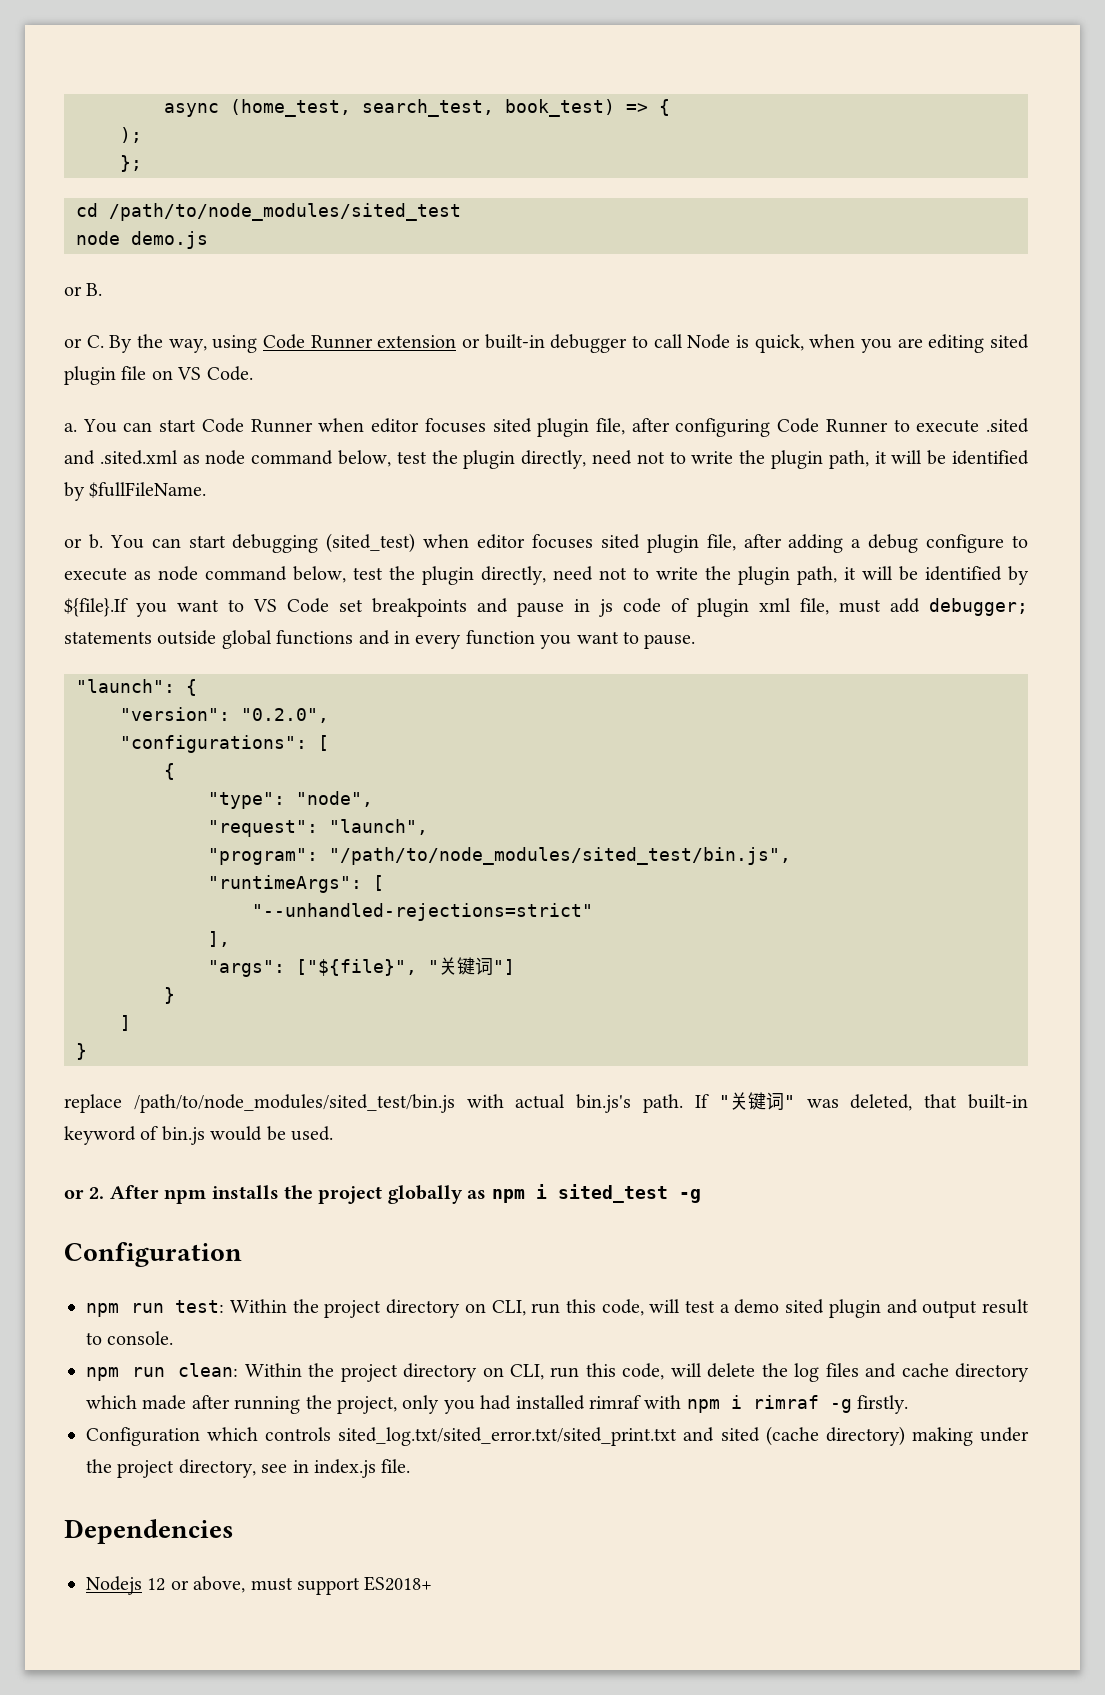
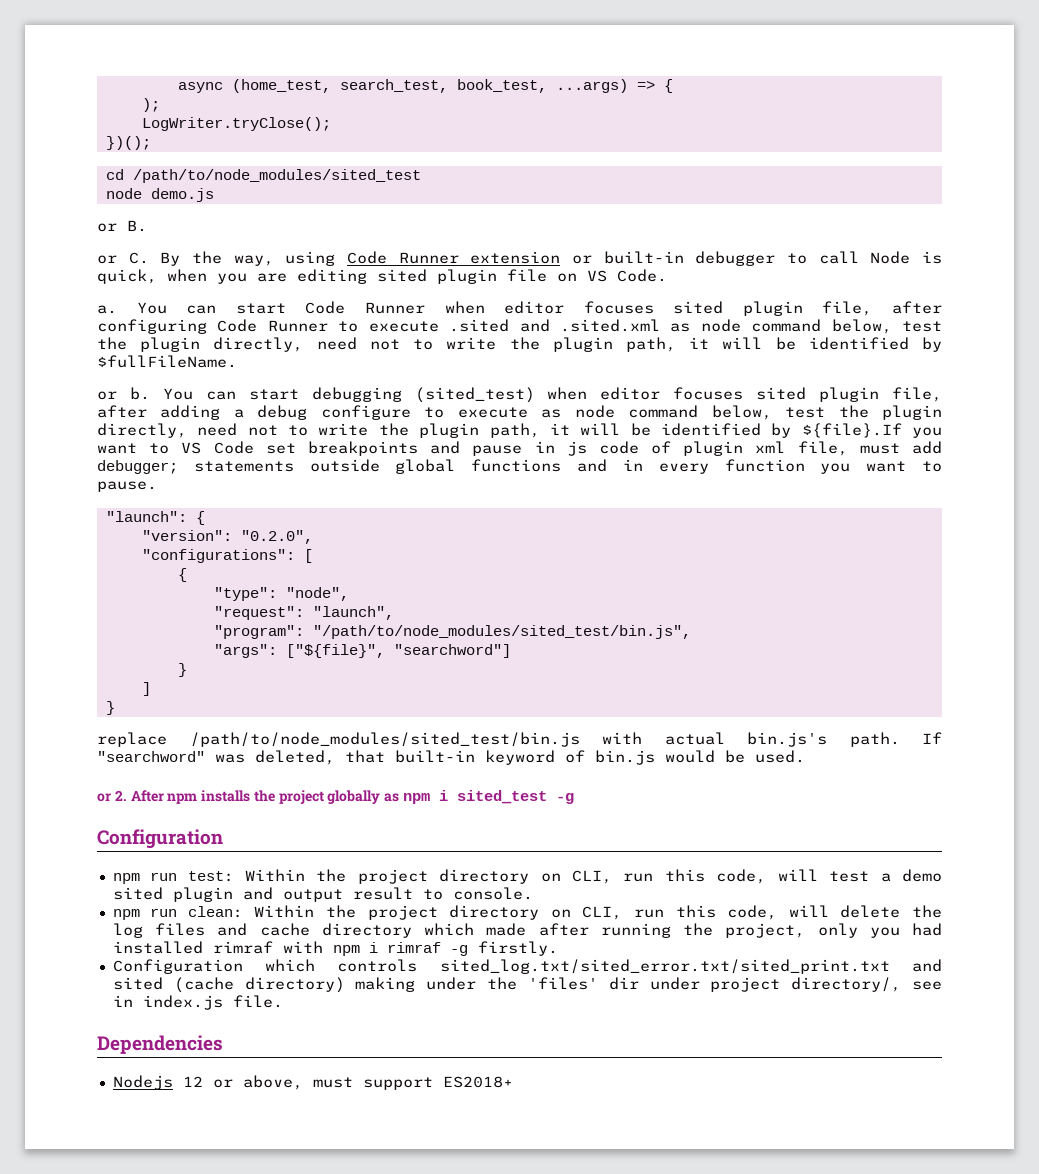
- async (home_test, search_test, book_test) => {
+ async (home_test, search_test, book_test, ...args) => {
- };
+ LogWriter.tryClose();
+ })();
- "runtimeArgs": [
- "--unhandled-rejections=strict"
- ],
- "args": ["${file}", "关键词"]
+ "args": ["${file}", "searchword"]
- If "关键词" was deleted, that built-in keyword of bin.js would be used.
+ If "searchword" was deleted, that built-in keyword of bin.js would be used.
- Configuration which controls sited_log.txt/sited_error.txt/sited_print.txt and sited (cache directory) making under the project directory, see in index.js file.
+ Configuration which controls sited_log.txt/sited_error.txt/sited_print.txt and sited (cache directory) making under the 'files' dir under project directory/, see in index.js file.

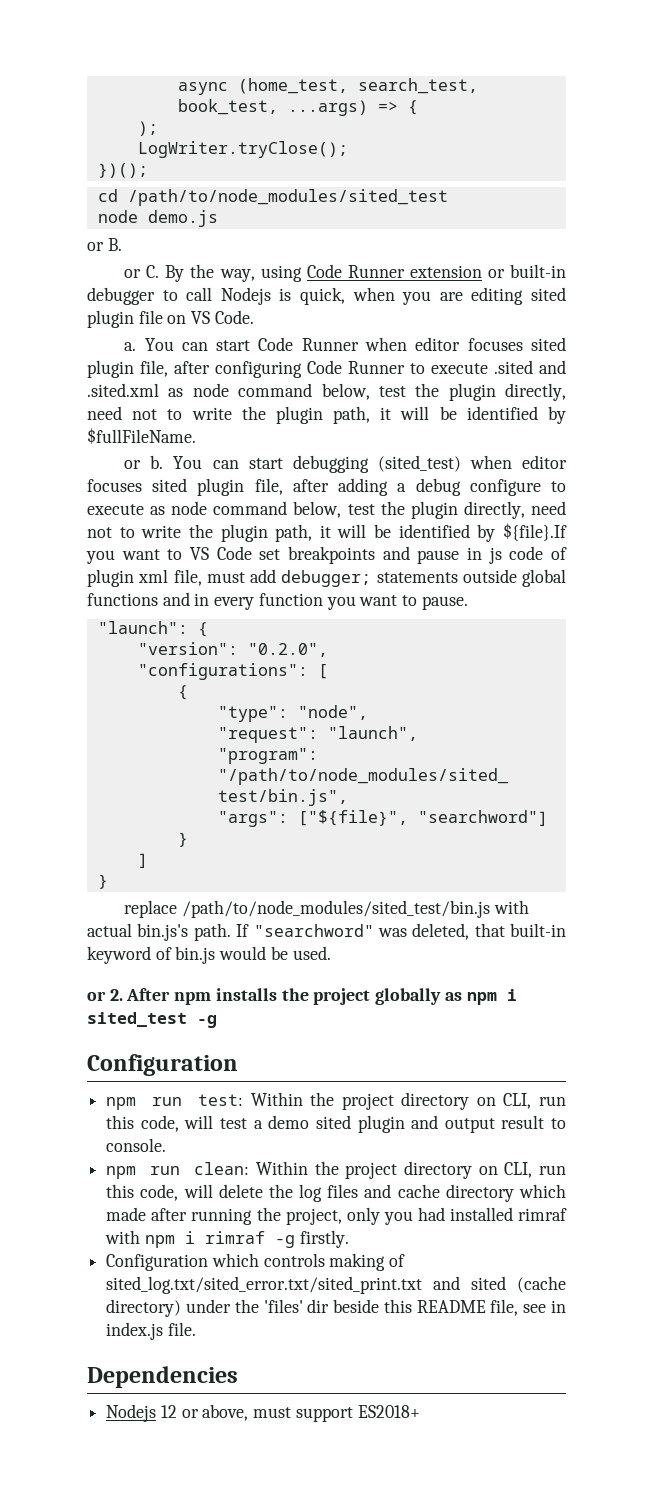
- or C. By the way, using Code Runner extension or built-in debugger to call Node is quick, when you are editing sited plugin file on VS Code.
+ or C. By the way, using Code Runner extension or built-in debugger to call Nodejs is quick, when you are editing sited plugin file on VS Code.
- Configuration which controls sited_log.txt/sited_error.txt/sited_print.txt and sited (cache directory) making under the 'files' dir under project directory/, see in index.js file.
+ Configuration which controls making of sited_log.txt/sited_error.txt/sited_print.txt and sited (cache directory) under the 'files' dir beside this README file, see in index.js file.

